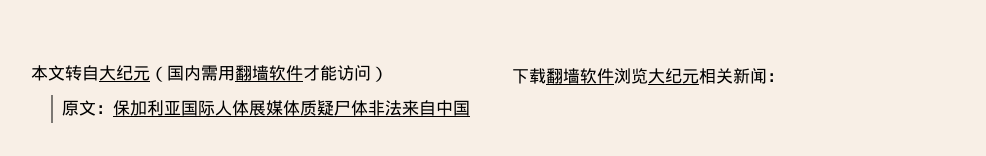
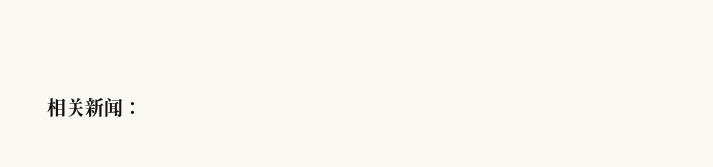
- 本文转自大纪元（国内需用翻墙软件才能访问）
- 原文：保加利亚国际人体展媒体质疑尸体非法来自中国
- 下载翻墙软件浏览大纪元相关新闻：
+ 相关新闻：

